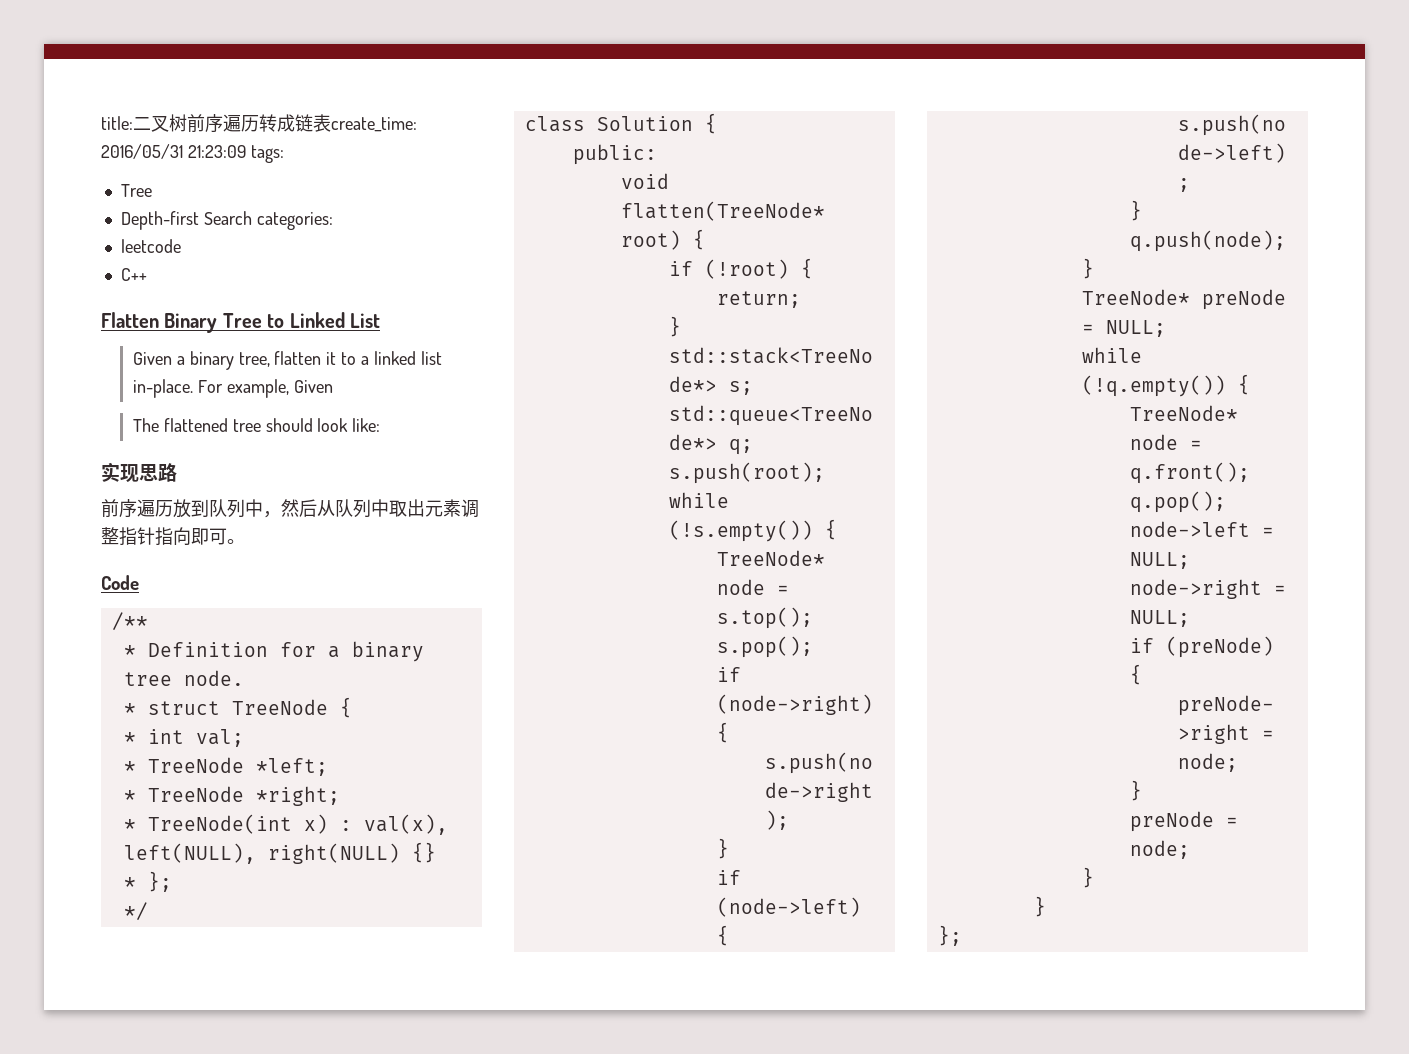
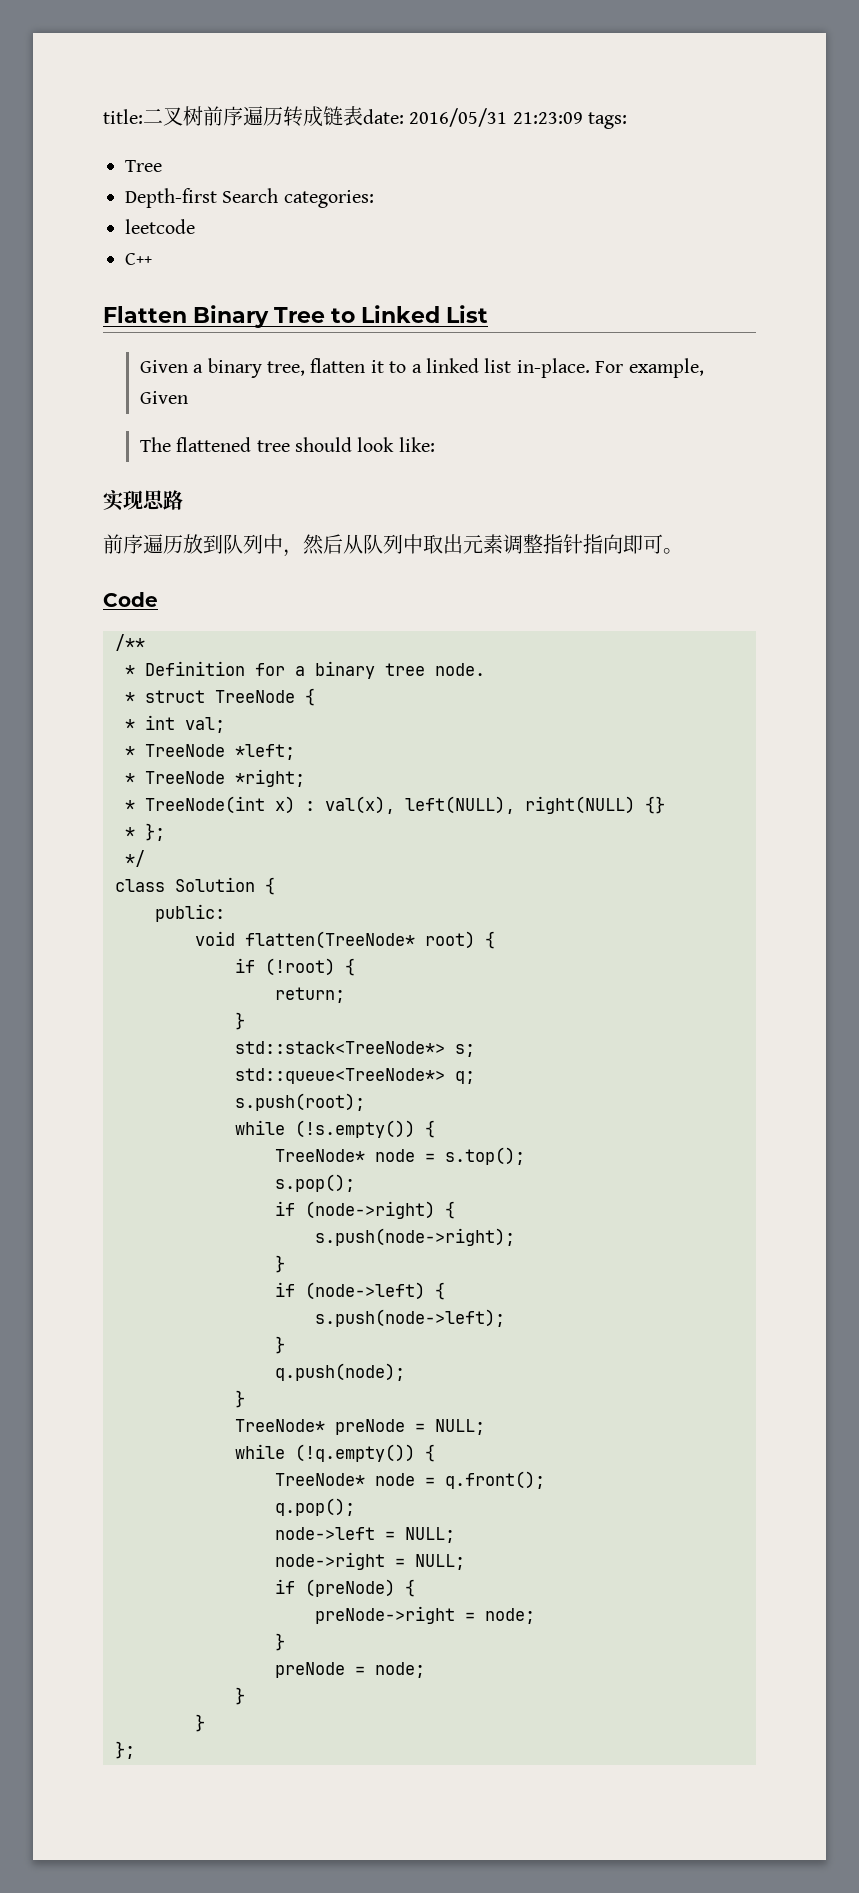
- title:二叉树前序遍历转成链表create_time: 2016/05/31 21:23:09 tags:
+ title:二叉树前序遍历转成链表date: 2016/05/31 21:23:09 tags:

